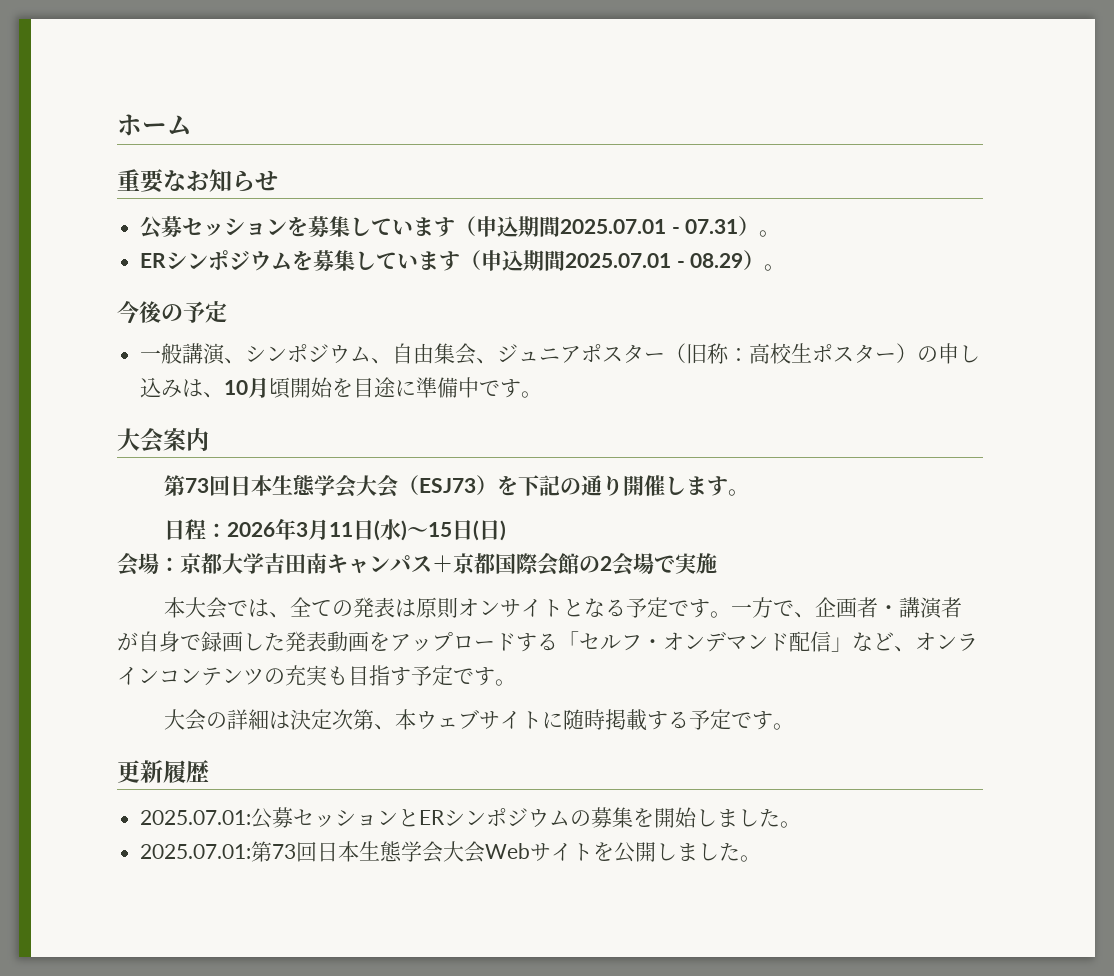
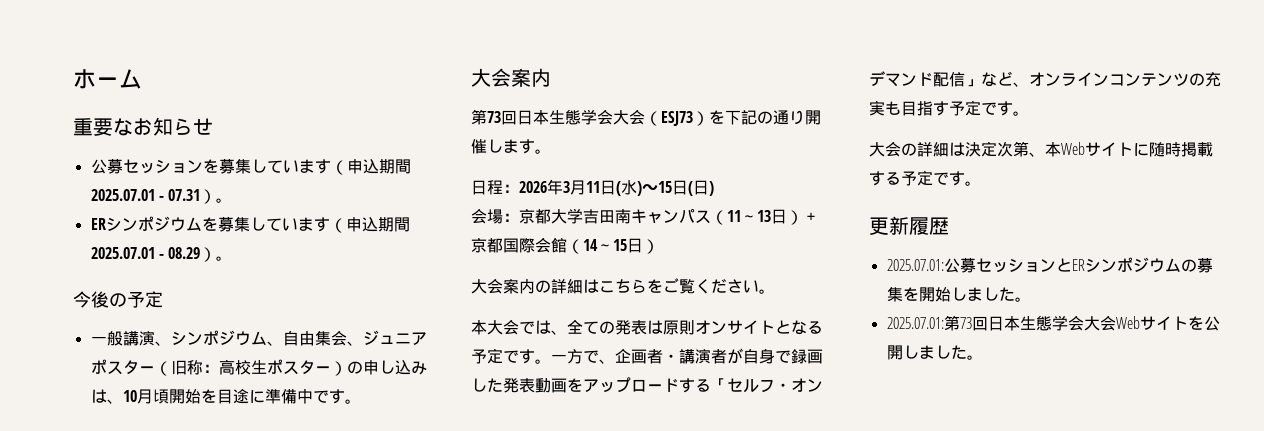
- 会場：京都大学吉田南キャンパス＋京都国際会館の2会場で実施
+ 会場：京都大学吉田南キャンパス（11～13日）＋京都国際会館（14～15日）
+ 大会案内の詳細はこちらをご覧ください。
- 大会の詳細は決定次第、本ウェブサイトに随時掲載する予定です。
+ 大会の詳細は決定次第、本Webサイトに随時掲載する予定です。

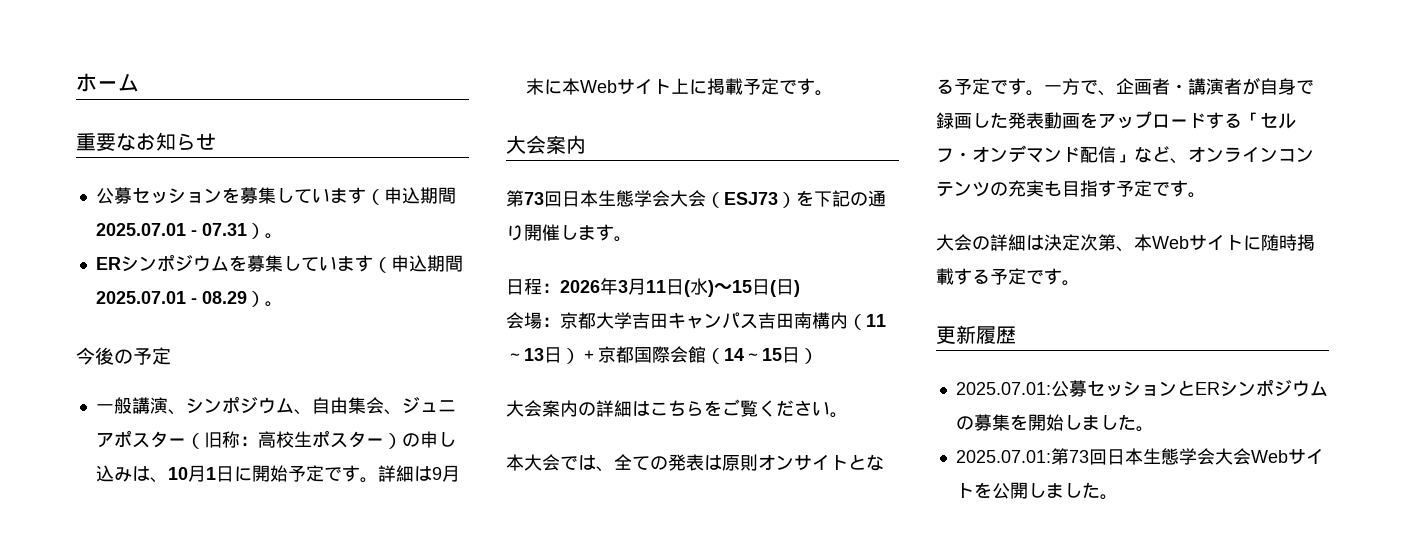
- 一般講演、シンポジウム、自由集会、ジュニアポスター（旧称：高校生ポスター）の申し込みは、10月頃開始を目途に準備中です。
+ 一般講演、シンポジウム、自由集会、ジュニアポスター（旧称：高校生ポスター）の申し込みは、10月1日に開始予定です。詳細は9月末に本Webサイト上に掲載予定です。
- 会場：京都大学吉田南キャンパス（11～13日）＋京都国際会館（14～15日）
+ 会場：京都大学吉田キャンパス吉田南構内（11～13日）＋京都国際会館（14～15日）

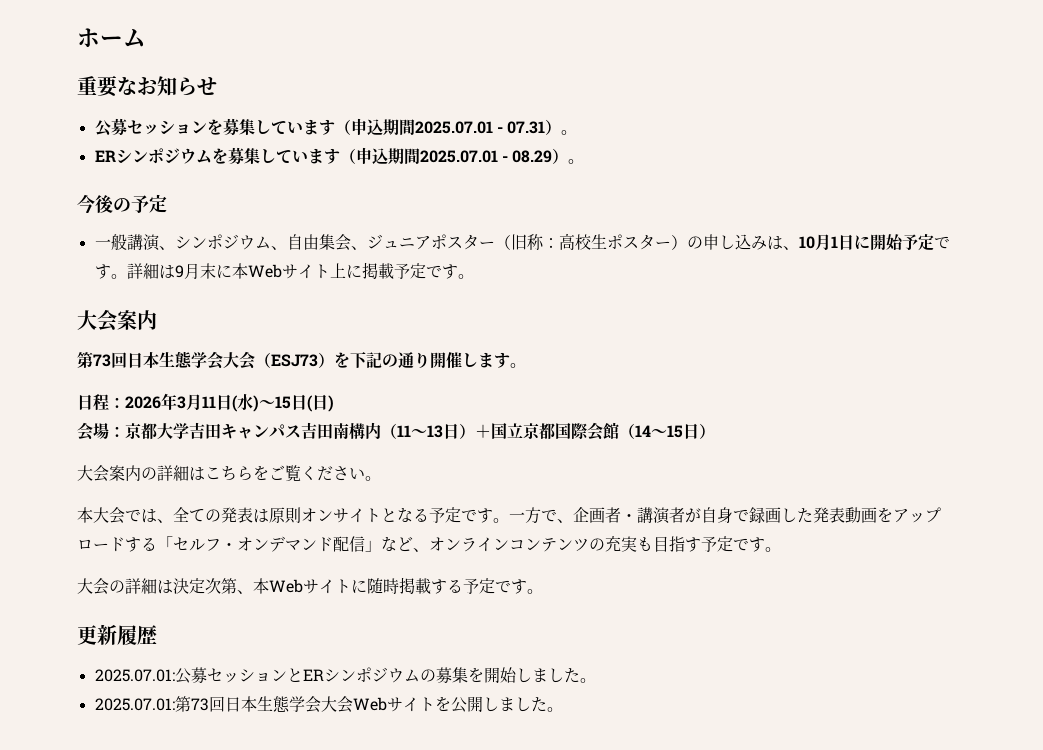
- 会場：京都大学吉田キャンパス吉田南構内（11～13日）＋京都国際会館（14～15日）
+ 会場：京都大学吉田キャンパス吉田南構内（11～13日）＋国立京都国際会館（14～15日）

